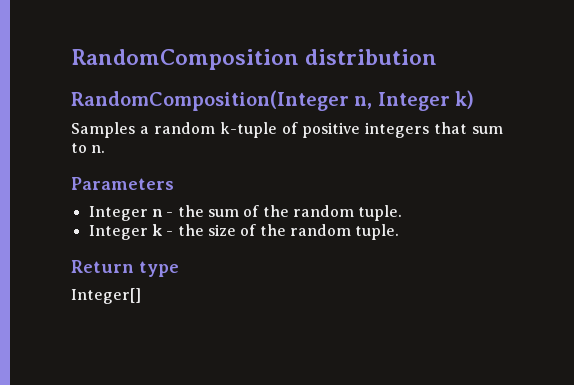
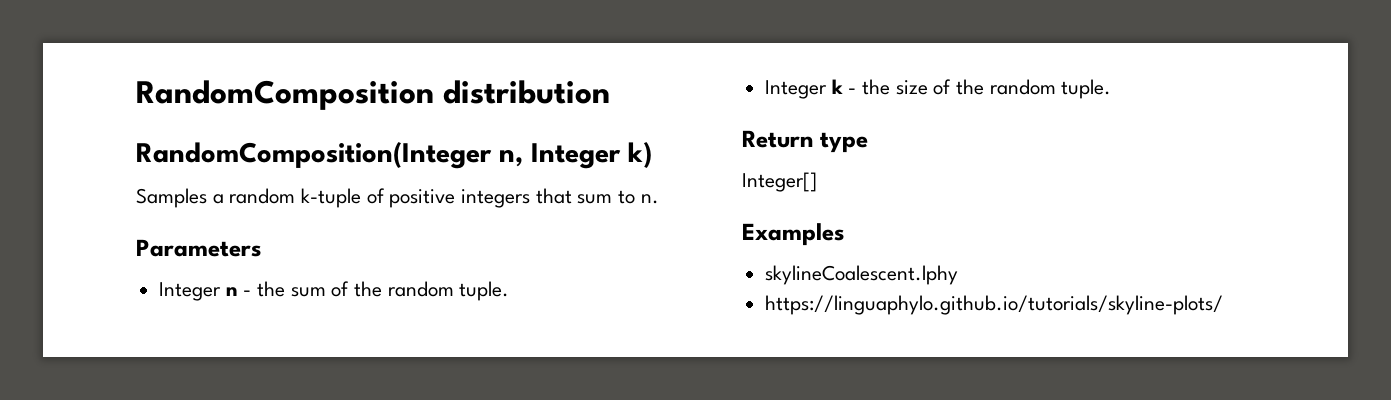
+ Examples
+ skylineCoalescent.lphy
+ https://linguaphylo.github.io/tutorials/skyline-plots/

